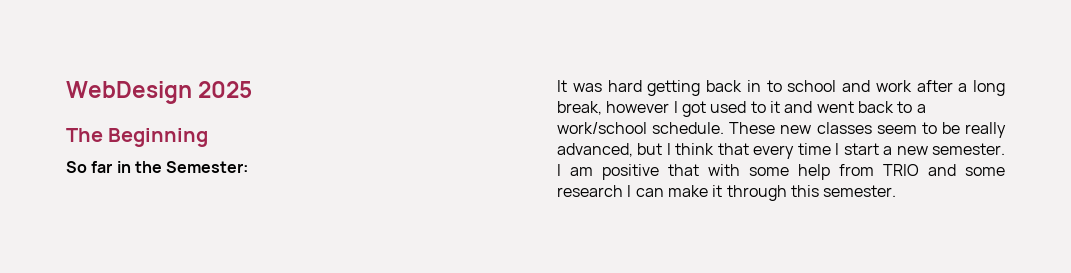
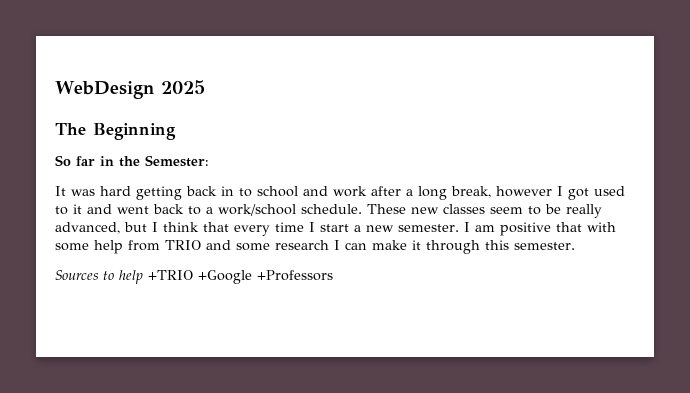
+ Sources to help +TRIO +Google +Professors

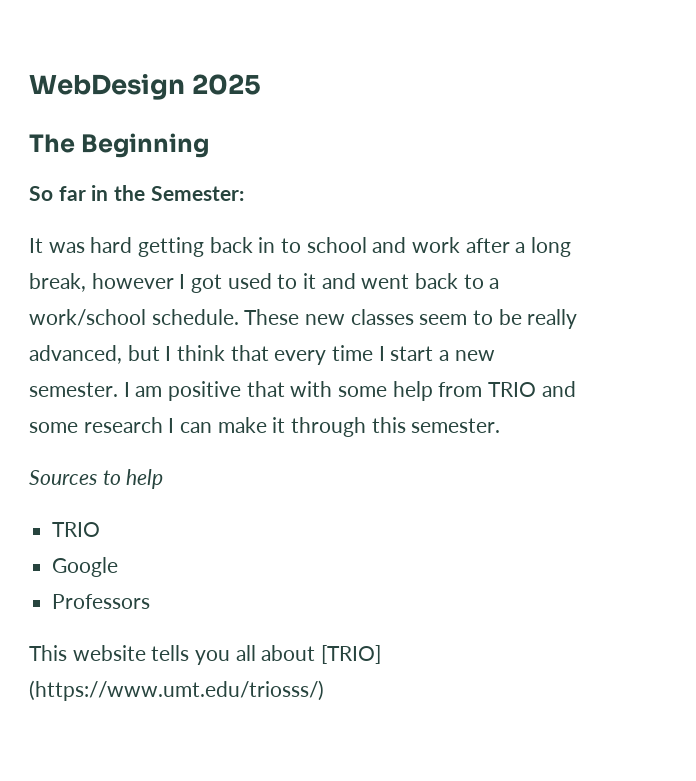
- Sources to help +TRIO +Google +Professors
+ Sources to help
+ TRIO
+ Google
+ Professors
+ This website tells you all about [TRIO] (https://www.umt.edu/triosss/)

